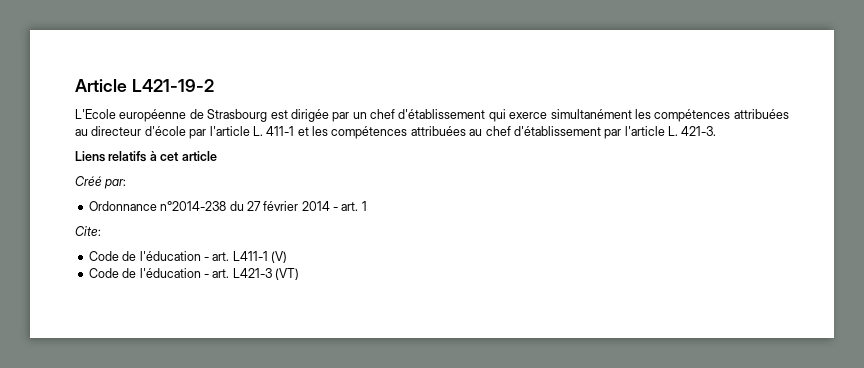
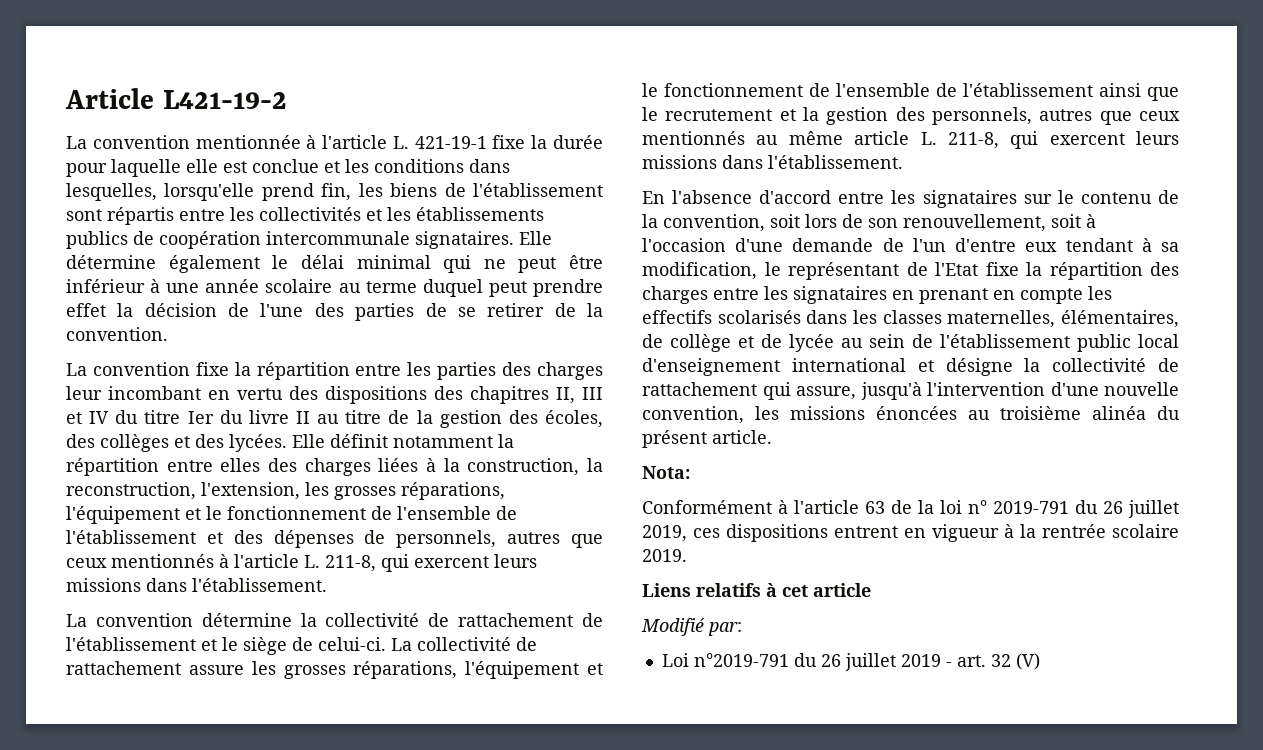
- L'Ecole européenne de Strasbourg est dirigée par un chef d'établissement qui exerce simultanément les compétences attribuées au directeur d'école par l'article L. 411-1 et les compétences attribuées au chef d'établissement par l'article L. 421-3.
+ La convention mentionnée à l'article L. 421-19-1 fixe la durée pour laquelle elle est conclue et les conditions dans lesquelles, lorsqu'elle prend fin, les biens de l'établissement sont répartis entre les collectivités et les établissements publics de coopération intercommunale signataires. Elle détermine également le délai minimal qui ne peut être inférieur à une année scolaire au terme duquel peut prendre effet la décision de l'une des parties de se retirer de la convention.
+ La convention fixe la répartition entre les parties des charges leur incombant en vertu des dispositions des chapitres II, III et IV du titre Ier du livre II au titre de la gestion des écoles, des collèges et des lycées. Elle définit notamment la répartition entre elles des charges liées à la construction, la reconstruction, l'extension, les grosses réparations, l'équipement et le fonctionnement de l'ensemble de l'établissement et des dépenses de personnels, autres que ceux mentionnés à l'article L. 211-8, qui exercent leurs missions dans l'établissement.
+ La convention détermine la collectivité de rattachement de l'établissement et le siège de celui-ci. La collectivité de rattachement assure les grosses réparations, l'équipement et le fonctionnement de l'ensemble de l'établissement ainsi que le recrutement et la gestion des personnels, autres que ceux mentionnés au même article L. 211-8, qui exercent leurs missions dans l'établissement.
+ En l'absence d'accord entre les signataires sur le contenu de la convention, soit lors de son renouvellement, soit à l'occasion d'une demande de l'un d'entre eux tendant à sa modification, le représentant de l'Etat fixe la répartition des charges entre les signataires en prenant en compte les effectifs scolarisés dans les classes maternelles, élémentaires, de collège et de lycée au sein de l'établissement public local d'enseignement international et désigne la collectivité de rattachement qui assure, jusqu'à l'intervention d'une nouvelle convention, les missions énoncées au troisième alinéa du présent article.
+ Nota:
+ Conformément à l'article 63 de la loi n° 2019-791 du 26 juillet 2019, ces dispositions entrent en vigueur à la rentrée scolaire 2019.
- Créé par:
+ Modifié par:
- Ordonnance n°2014-238 du 27 février 2014 - art. 1
- Cite:
- Code de l'éducation - art. L411-1 (V)
- Code de l'éducation - art. L421-3 (VT)
+ Loi n°2019-791 du 26 juillet 2019 - art. 32 (V)

